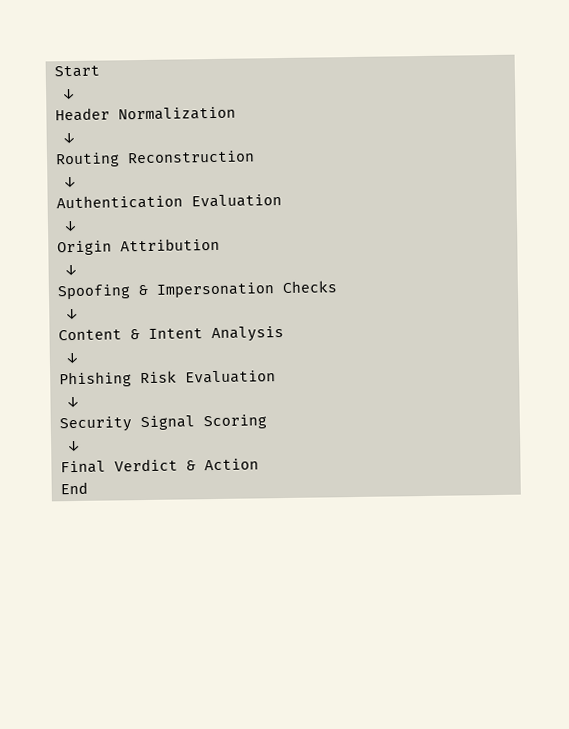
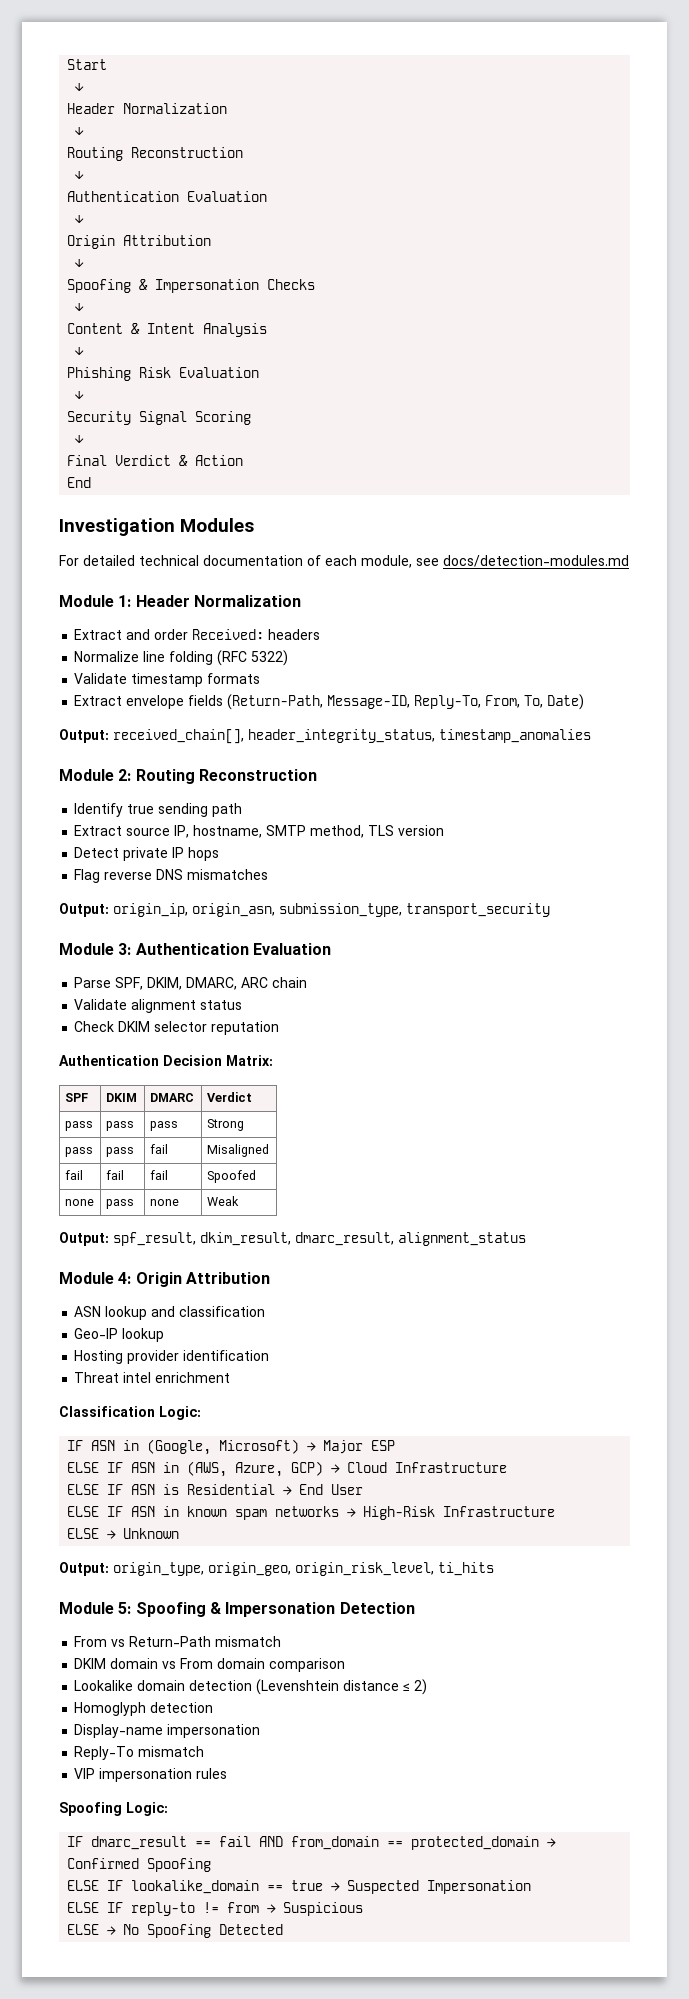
+ Investigation Modules
+ For detailed technical documentation of each module, see docs/detection-modules.md
+ Module 1: Header Normalization
+ Extract and order Received: headers
+ Normalize line folding (RFC 5322)
+ Validate timestamp formats
+ Extract envelope fields (Return-Path, Message-ID, Reply-To, From, To, Date)
+ Output: received_chain[], header_integrity_status, timestamp_anomalies
+ Module 2: Routing Reconstruction
+ Identify true sending path
+ Extract source IP, hostname, SMTP method, TLS version
+ Detect private IP hops
+ Flag reverse DNS mismatches
+ Output: origin_ip, origin_asn, submission_type, transport_security
+ Module 3: Authentication Evaluation
+ Parse SPF, DKIM, DMARC, ARC chain
+ Validate alignment status
+ Check DKIM selector reputation
+ Authentication Decision Matrix:
+ SPF | DKIM | DMARC | Verdict
+ pass | pass | pass | Strong
+ pass | pass | fail | Misaligned
+ fail | fail | fail | Spoofed
+ none | pass | none | Weak
+ Output: spf_result, dkim_result, dmarc_result, alignment_status
+ Module 4: Origin Attribution
+ ASN lookup and classification
+ Geo-IP lookup
+ Hosting provider identification
+ Threat intel enrichment
+ Classification Logic:
+ IF ASN in (Google, Microsoft) → Major ESP
+ ELSE IF ASN in (AWS, Azure, GCP) → Cloud Infrastructure
+ ELSE IF ASN is Residential → End User
+ ELSE IF ASN in known spam networks → High-Risk Infrastructure
+ ELSE → Unknown
+ Output: origin_type, origin_geo, origin_risk_level, ti_hits
+ Module 5: Spoofing & Impersonation Detection
+ From vs Return-Path mismatch
+ DKIM domain vs From domain comparison
+ Lookalike domain detection (Levenshtein distance ≤ 2)
+ Homoglyph detection
+ Display-name impersonation
+ Reply-To mismatch
+ VIP impersonation rules
+ Spoofing Logic:
+ IF dmarc_result == fail AND from_domain == protected_domain → Confirmed Spoofing
+ ELSE IF lookalike_domain == true → Suspected Impersonation
+ ELSE IF reply-to != from → Suspicious
+ ELSE → No Spoofing Detected

